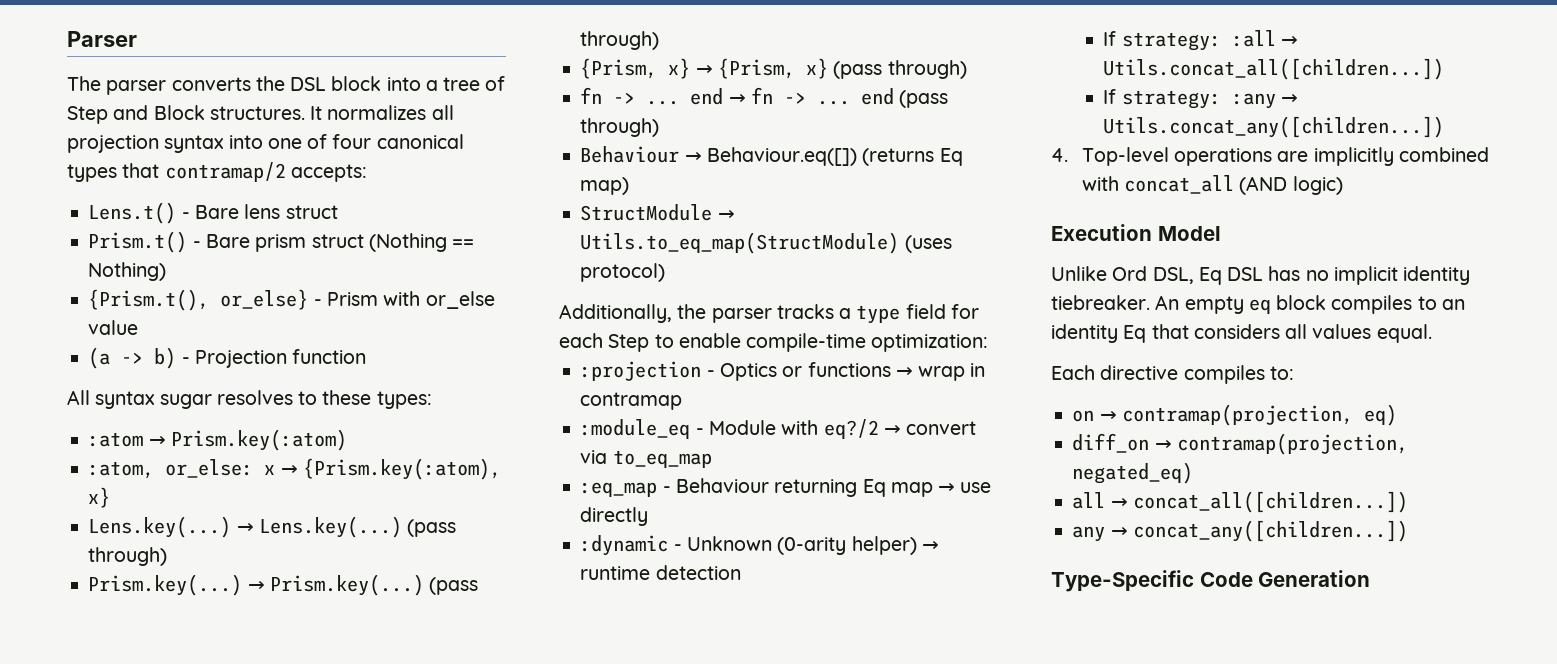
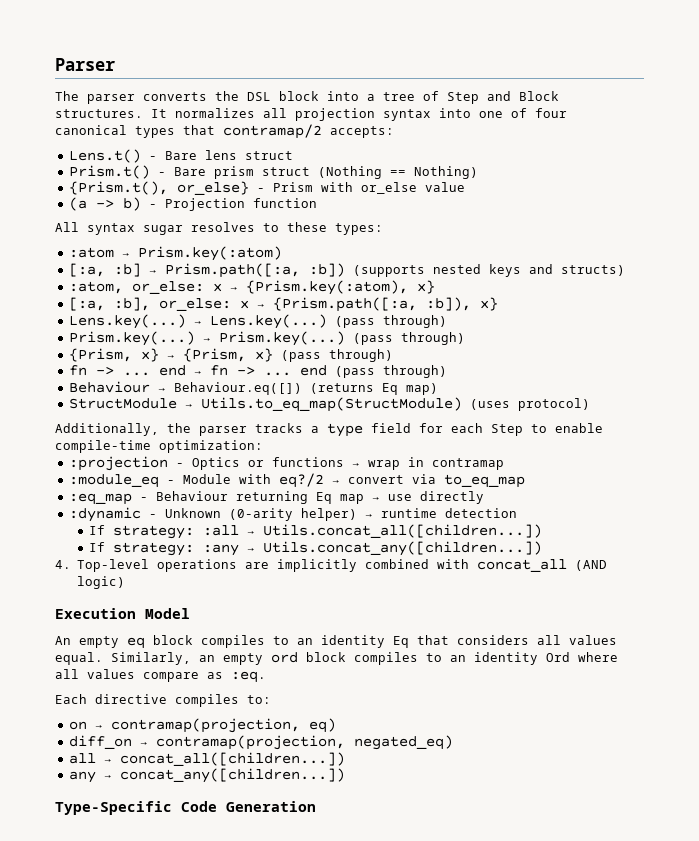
+ [:a, :b] → Prism.path([:a, :b]) (supports nested keys and structs)
+ [:a, :b], or_else: x → {Prism.path([:a, :b]), x}
- Unlike Ord DSL, Eq DSL has no implicit identity tiebreaker.
+ Similarly, an empty ord block compiles to an identity Ord where all values compare as :eq.

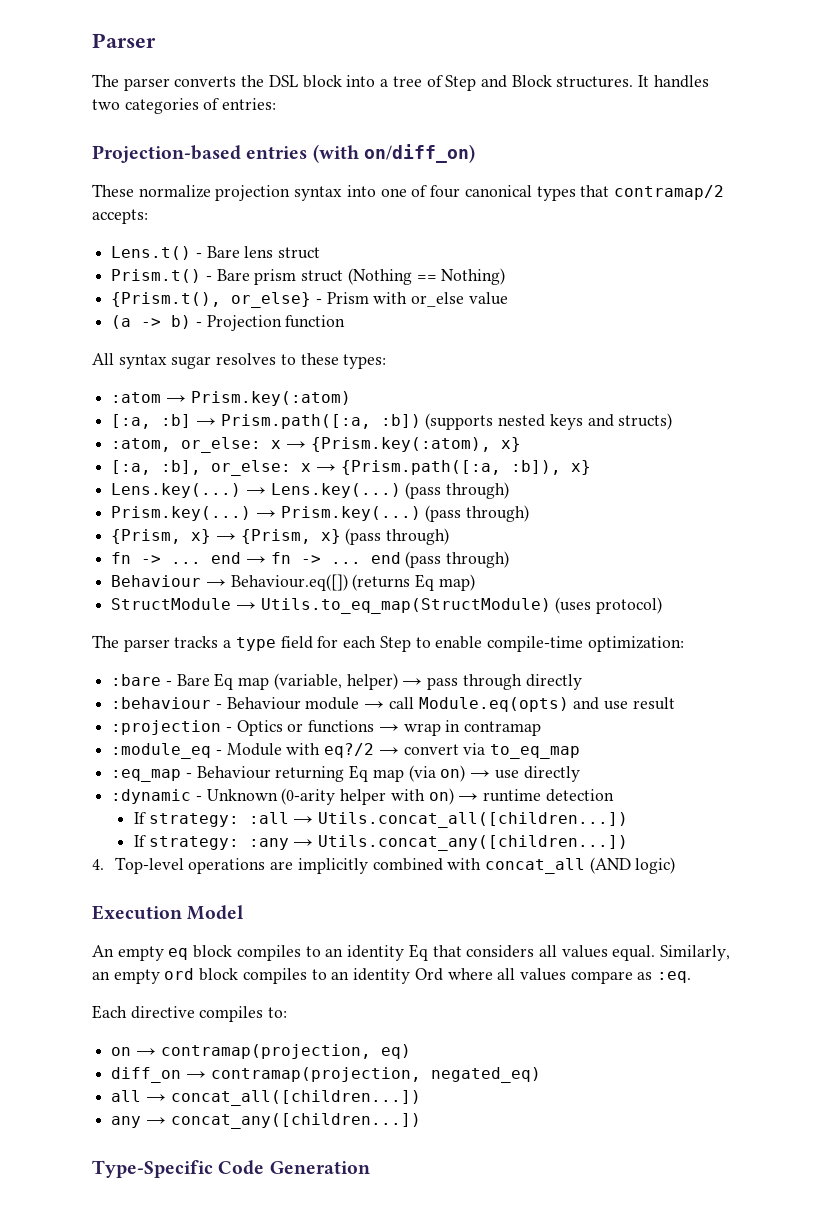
- It normalizes all projection syntax into one of four canonical types that contramap/2 accepts:
+ It handles two categories of entries:
+ Projection-based entries (with on/diff_on)
+ These normalize projection syntax into one of four canonical types that contramap/2 accepts:
- Additionally, the parser tracks a type field for each Step to enable compile-time optimization:
+ The parser tracks a type field for each Step to enable compile-time optimization:
+ :bare - Bare Eq map (variable, helper) → pass through directly
+ :behaviour - Behaviour module → call Module.eq(opts) and use result
- :eq_map - Behaviour returning Eq map → use directly
+ :eq_map - Behaviour returning Eq map (via on) → use directly
- :dynamic - Unknown (0-arity helper) → runtime detection
+ :dynamic - Unknown (0-arity helper with on) → runtime detection

